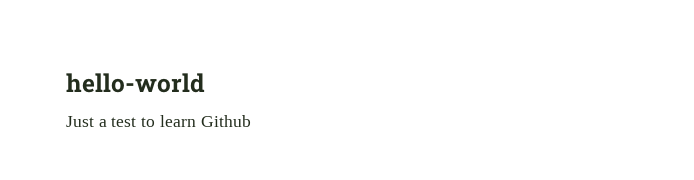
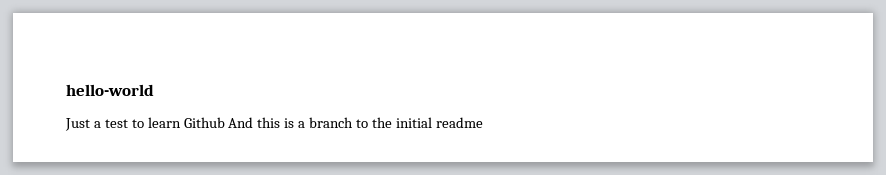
- Just a test to learn Github
+ Just a test to learn Github And this is a branch to the initial readme

